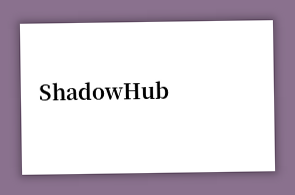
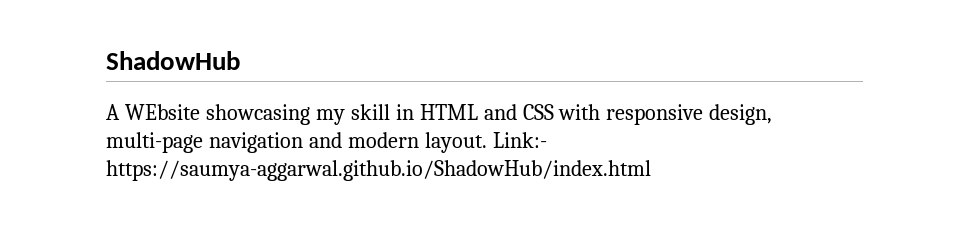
+ A WEbsite showcasing my skill in HTML and CSS with responsive design, multi-page navigation and modern layout. Link:- https://saumya-aggarwal.github.io/ShadowHub/index.html

